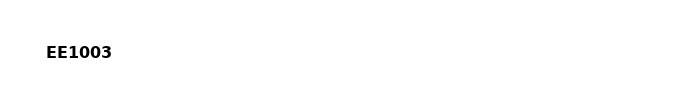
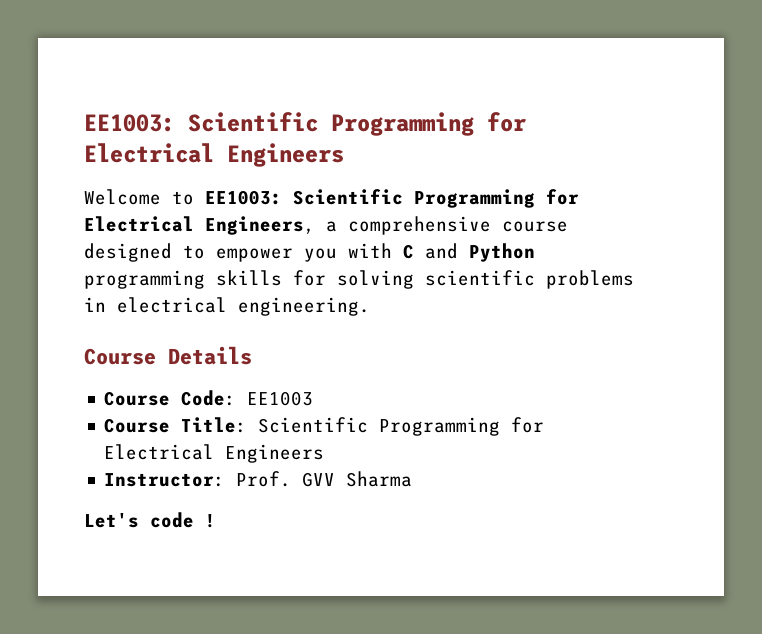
- EE1003
+ EE1003: Scientific Programming for Electrical Engineers
+ Welcome to EE1003: Scientific Programming for Electrical Engineers, a comprehensive course designed to empower you with C and Python programming skills for solving scientific problems in electrical engineering.
+ Course Details
+ Course Code: EE1003
+ Course Title: Scientific Programming for Electrical Engineers
+ Instructor: Prof. GVV Sharma
+ Let's code !

